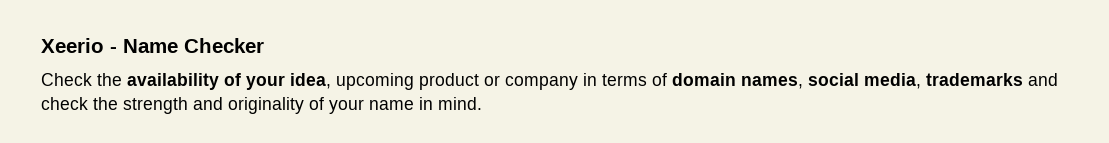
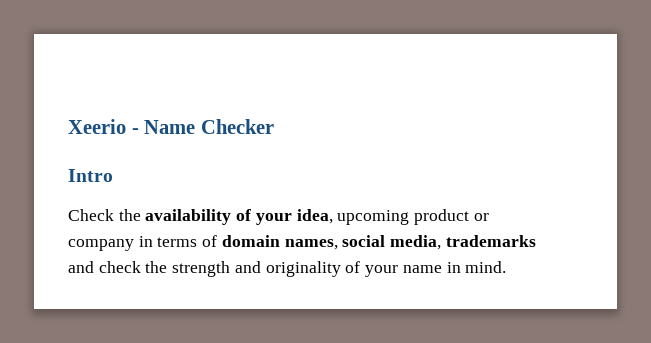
+ Intro

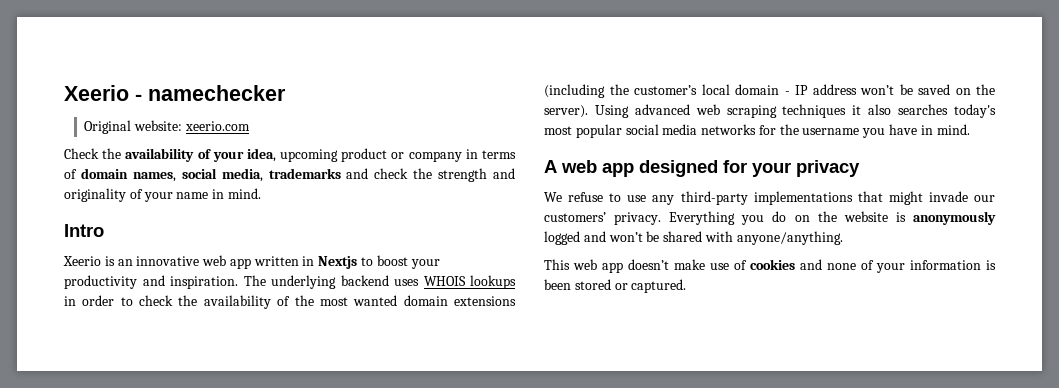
- Xeerio - Name Checker
- Intro
+ Xeerio - namechecker
+ Original website: xeerio.com
+ Intro
+ Xeerio is an innovative web app written in Nextjs to boost your productivity and inspiration. The underlying backend uses WHOIS lookups in order to check the availability of the most wanted domain extensions (including the customer’s local domain - IP address won’t be saved on the server). Using advanced web scraping techniques it also searches today's most popular social media networks for the username you have in mind.
+ A web app designed for your privacy
+ We refuse to use any third-party implementations that might invade our customers’ privacy. Everything you do on the website is anonymously logged and won’t be shared with anyone/anything.
+ This web app doesn’t make use of cookies and none of your information is been stored or captured.

